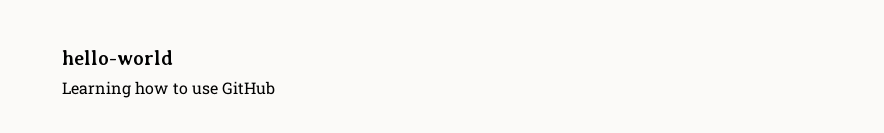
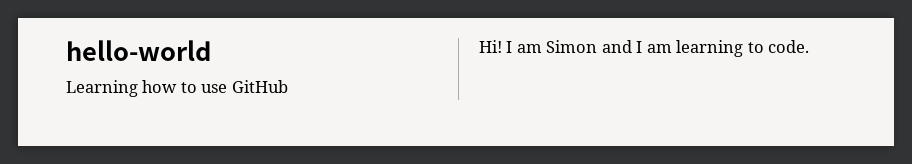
+ Hi! I am Simon and I am learning to code.

